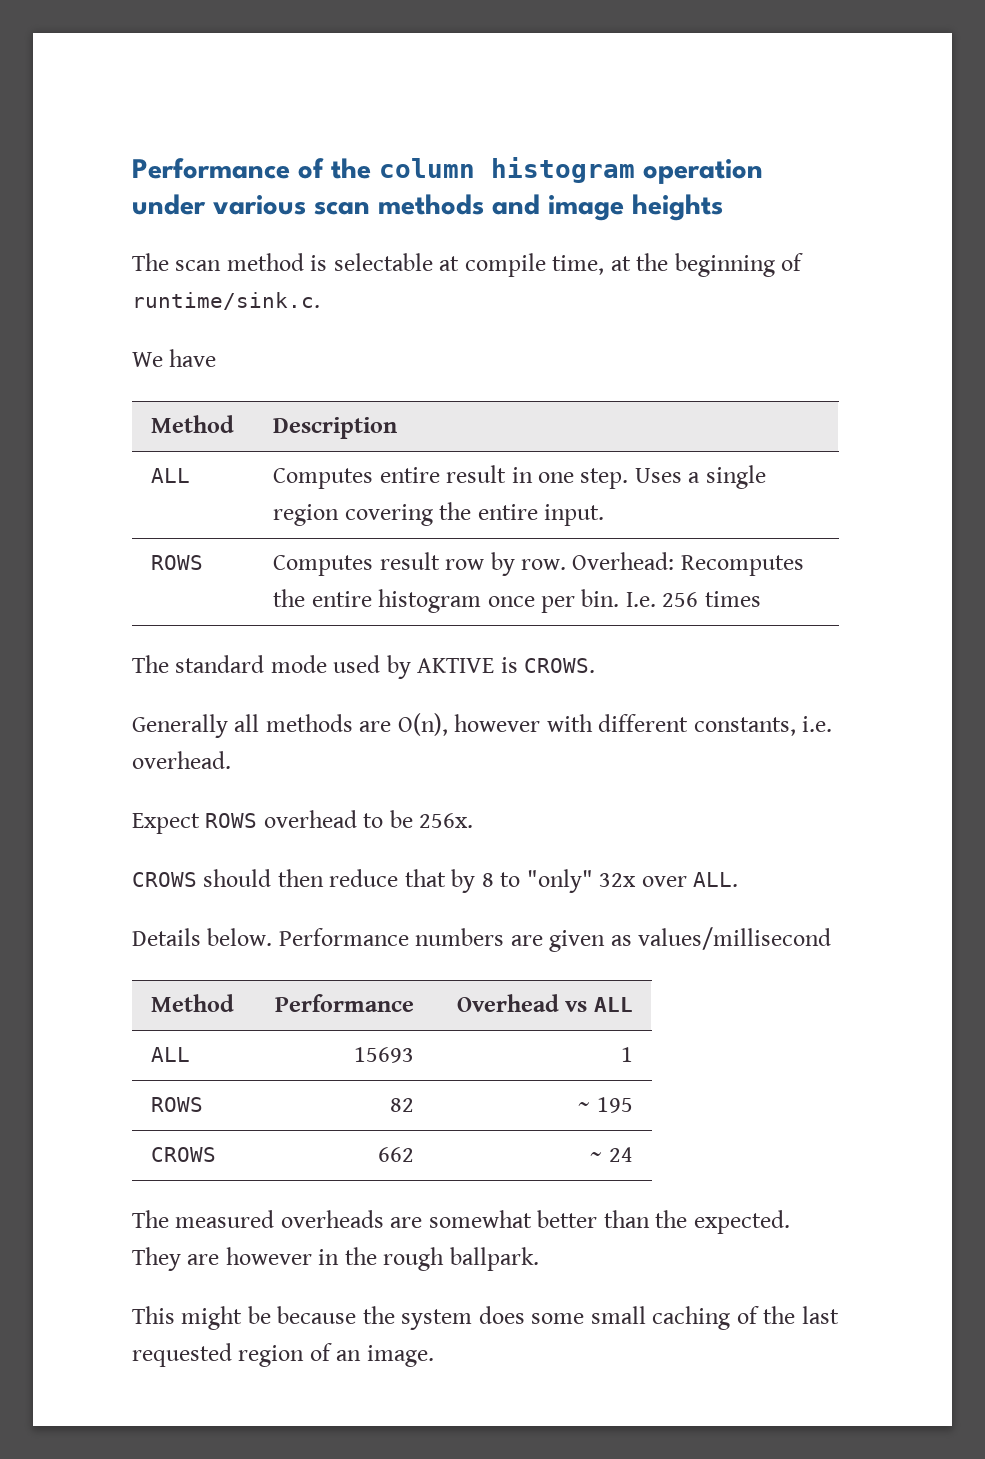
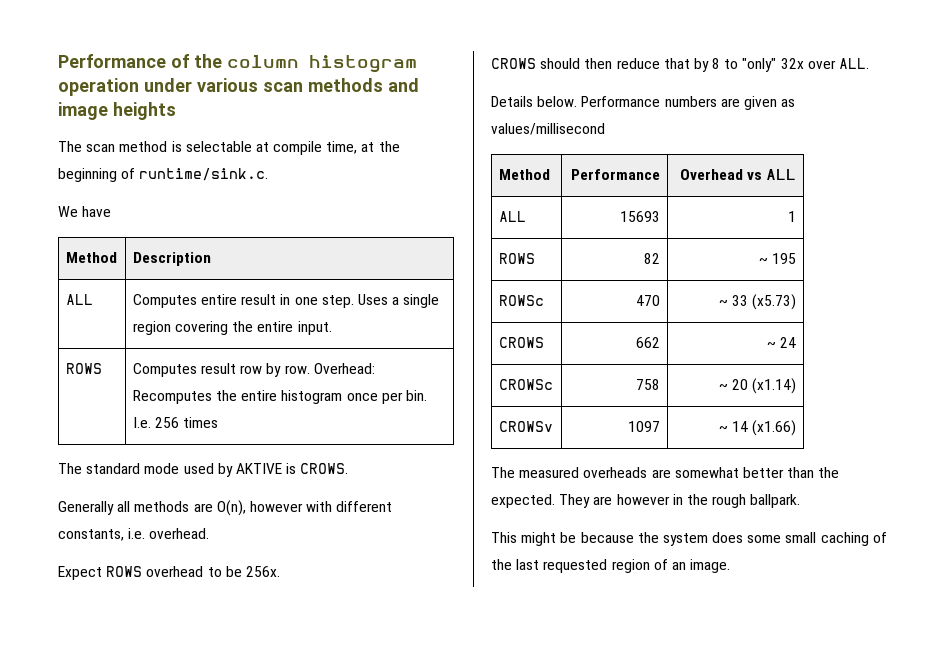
+ ROWSc | 470 | ~ 33 (x5.73)
+ CROWSc | 758 | ~ 20 (x1.14)
+ CROWSv | 1097 | ~ 14 (x1.66)

